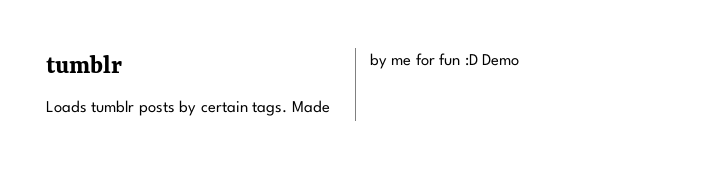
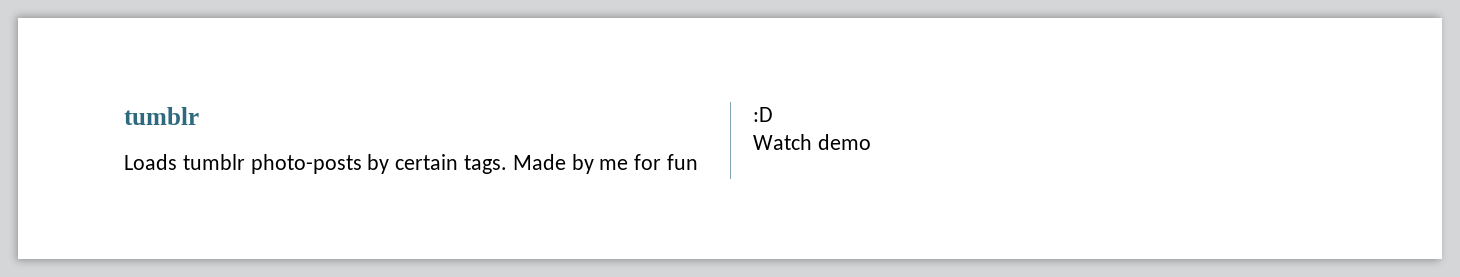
- Loads tumblr posts by certain tags.
+ Loads tumblr photo-posts by certain tags.
- Made by me for fun :D Demo
+ Made by me for fun :D
+ Watch demo

